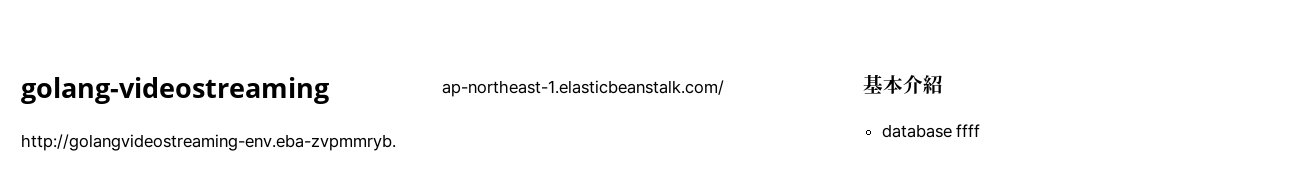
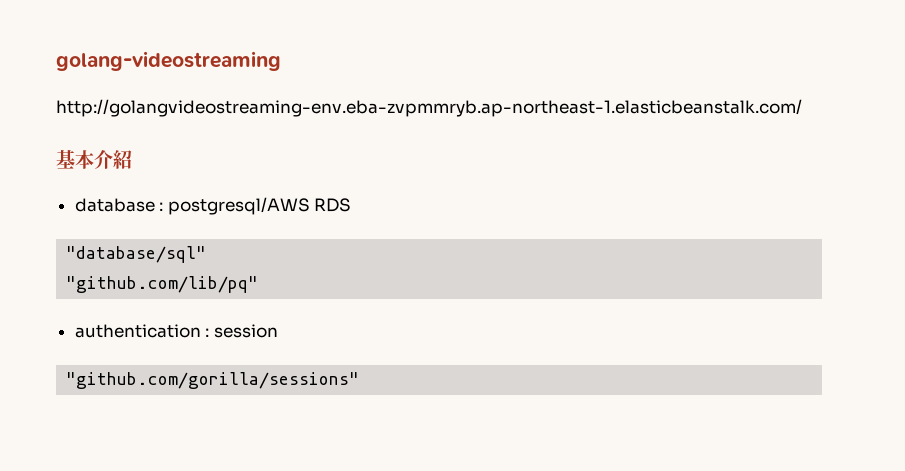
- database ffff
+ database : postgresql/AWS RDS
+ "database/sql"
+ "github.com/lib/pq"
+ authentication : session
+ "github.com/gorilla/sessions"

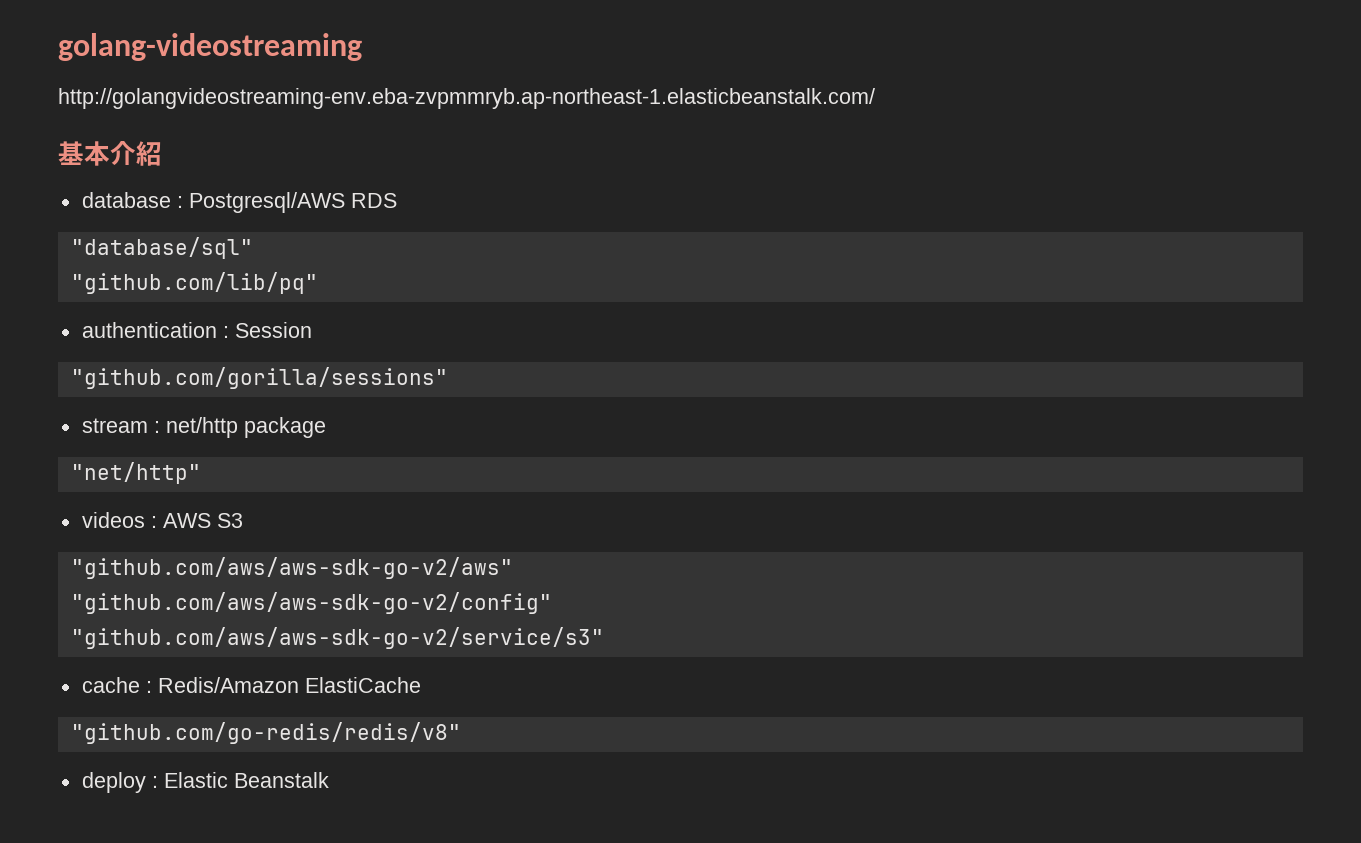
- database : postgresql/AWS RDS
+ database : Postgresql/AWS RDS
- authentication : session
+ authentication : Session
+ stream : net/http package
+ "net/http"
+ videos : AWS S3
+ "github.com/aws/aws-sdk-go-v2/aws"
+ "github.com/aws/aws-sdk-go-v2/config"
+ "github.com/aws/aws-sdk-go-v2/service/s3"
+ cache : Redis/Amazon ElastiCache
+ "github.com/go-redis/redis/v8"
+ deploy : Elastic Beanstalk

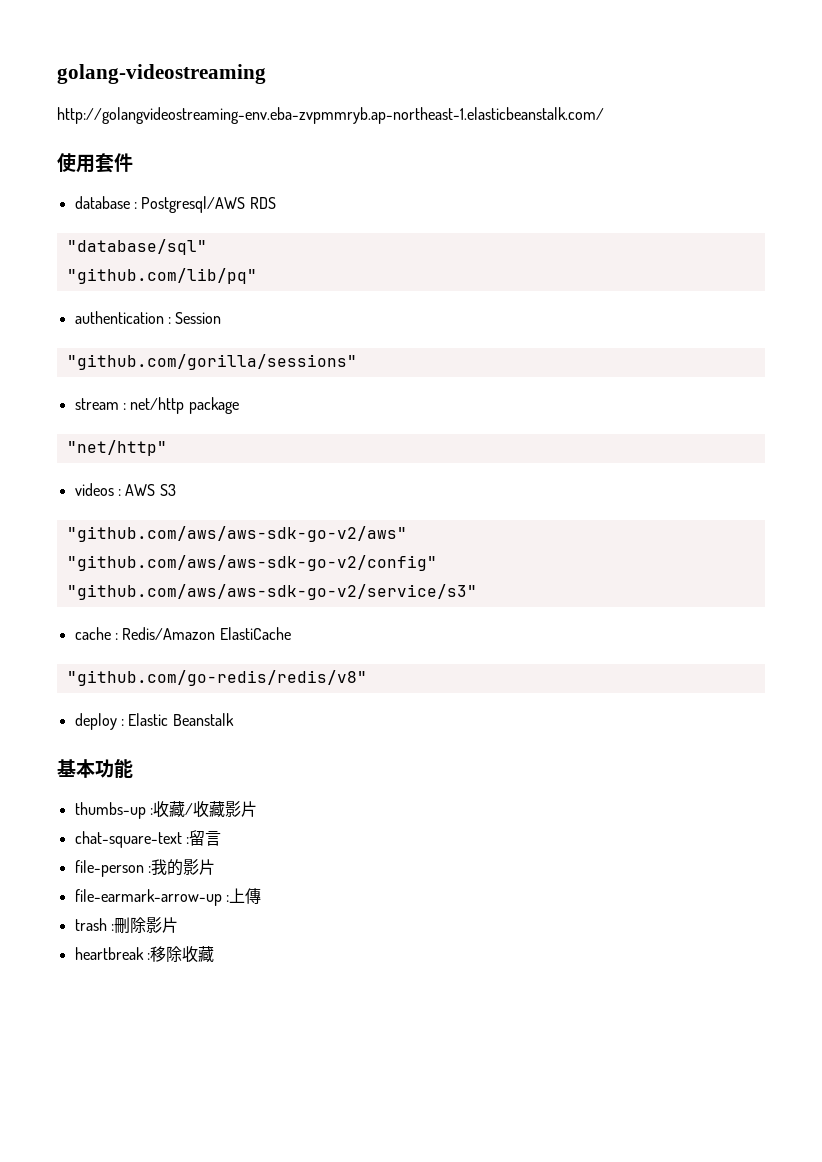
- 基本介紹
+ 使用套件
+ 基本功能
+ thumbs-up :收藏/收藏影片
+ chat-square-text :留言
+ file-person :我的影片
+ file-earmark-arrow-up :上傳
+ trash :刪除影片
+ heartbreak :移除收藏

